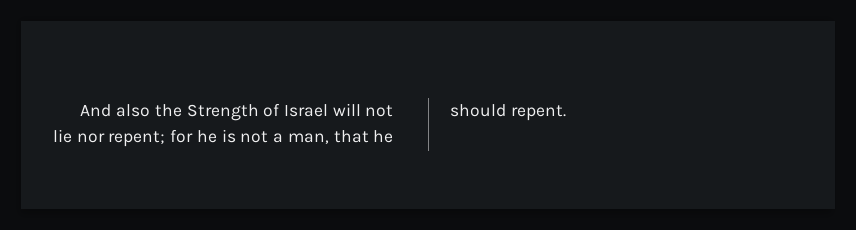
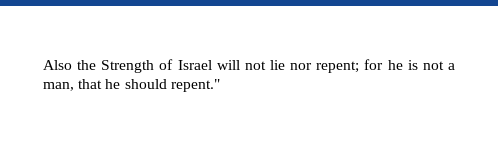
- And also the Strength of Israel will not lie nor repent; for he is not a man, that he should repent.
+ Also the Strength of Israel will not lie nor repent; for he is not a man, that he should repent."

